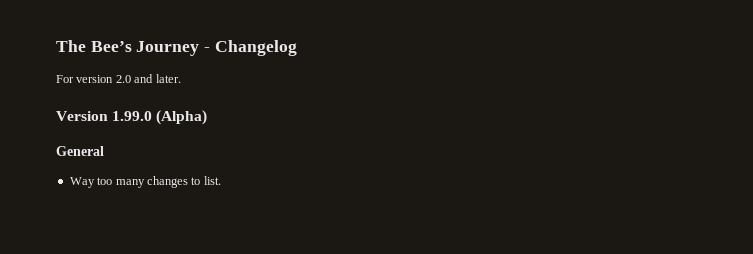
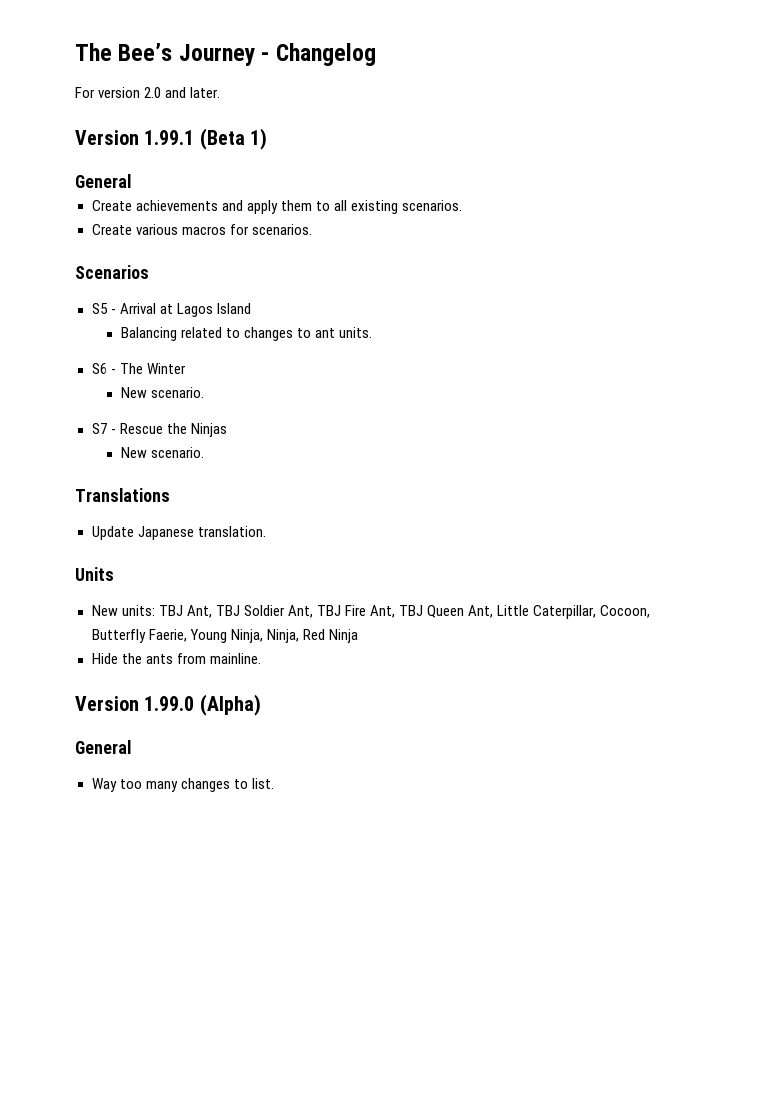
+ Version 1.99.1 (Beta 1)
+ General
+ Create achievements and apply them to all existing scenarios.
+ Create various macros for scenarios.
+ Scenarios
+ S5 - Arrival at Lagos Island
+ Balancing related to changes to ant units.
+ S6 - The Winter
+ New scenario.
+ S7 - Rescue the Ninjas
+ New scenario.
+ Translations
+ Update Japanese translation.
+ Units
+ New units: TBJ Ant, TBJ Soldier Ant, TBJ Fire Ant, TBJ Queen Ant, Little Caterpillar, Cocoon, Butterfly Faerie, Young Ninja, Ninja, Red Ninja
+ Hide the ants from mainline.

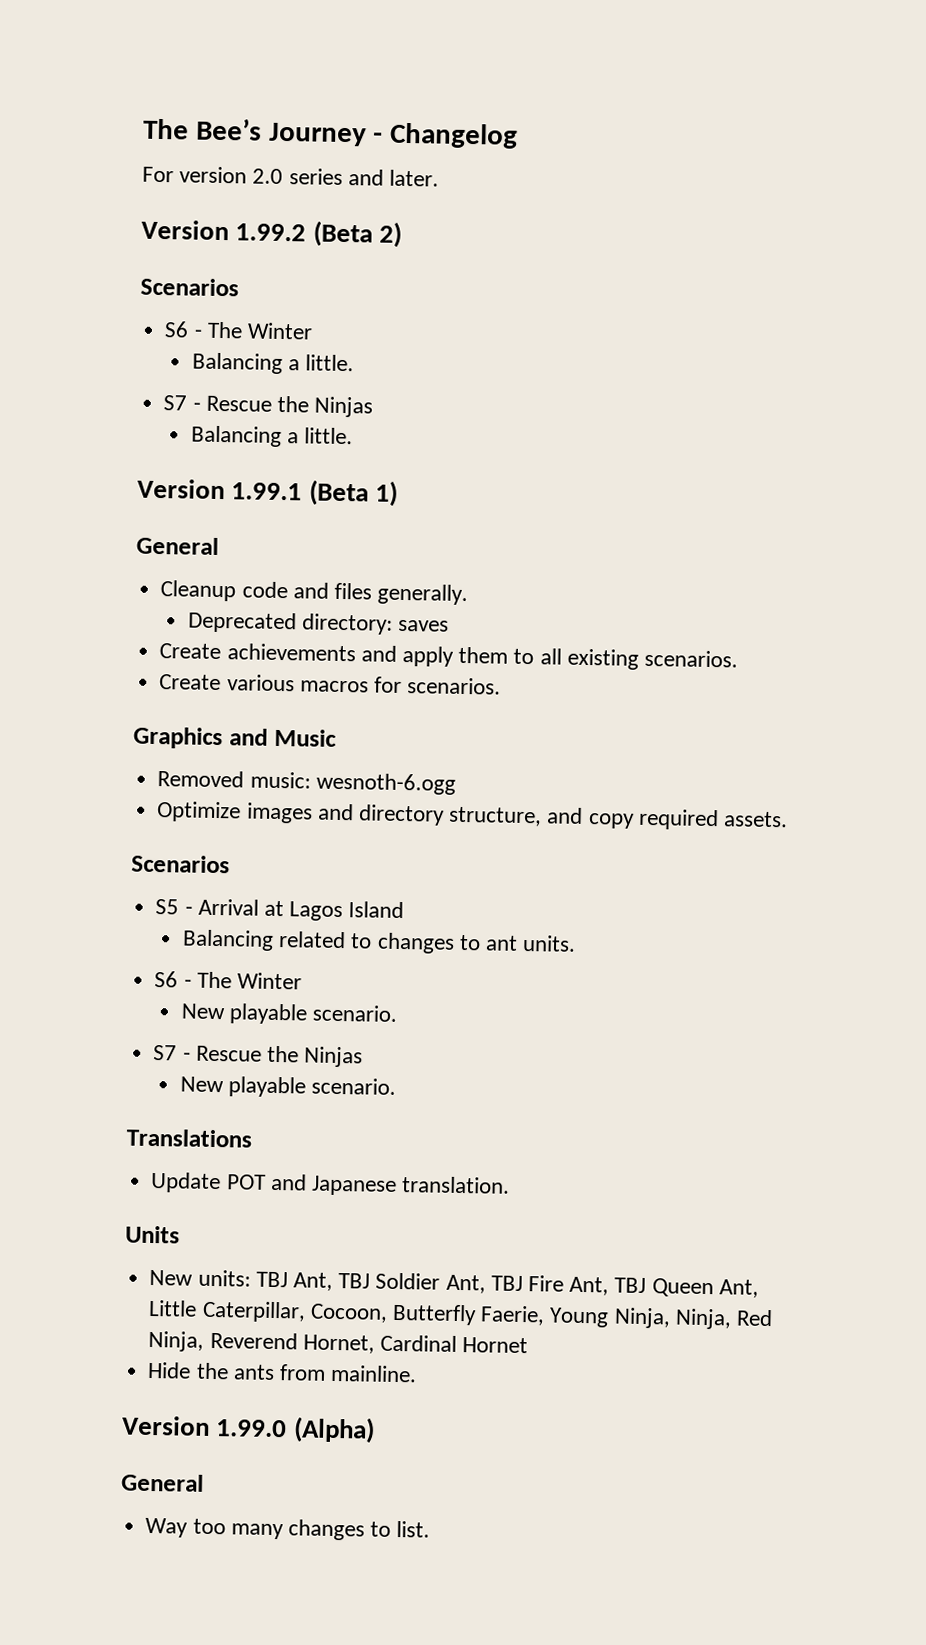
- For version 2.0 and later.
+ For version 2.0 series and later.
+ Version 1.99.2 (Beta 2)
+ Scenarios
+ S6 - The Winter
+ Balancing a little.
+ S7 - Rescue the Ninjas
+ Balancing a little.
+ Cleanup code and files generally.
+ Deprecated directory: saves
+ Graphics and Music
+ Removed music: wesnoth-6.ogg
+ Optimize images and directory structure, and copy required assets.
  Balancing related to changes to ant units.
  S6 - The Winter
- New scenario.
+ New playable scenario.
  S7 - Rescue the Ninjas
- New scenario.
+ New playable scenario.
- Update Japanese translation.
+ Update POT and Japanese translation.
- New units: TBJ Ant, TBJ Soldier Ant, TBJ Fire Ant, TBJ Queen Ant, Little Caterpillar, Cocoon, Butterfly Faerie, Young Ninja, Ninja, Red Ninja
+ New units: TBJ Ant, TBJ Soldier Ant, TBJ Fire Ant, TBJ Queen Ant, Little Caterpillar, Cocoon, Butterfly Faerie, Young Ninja, Ninja, Red Ninja, Reverend Hornet, Cardinal Hornet

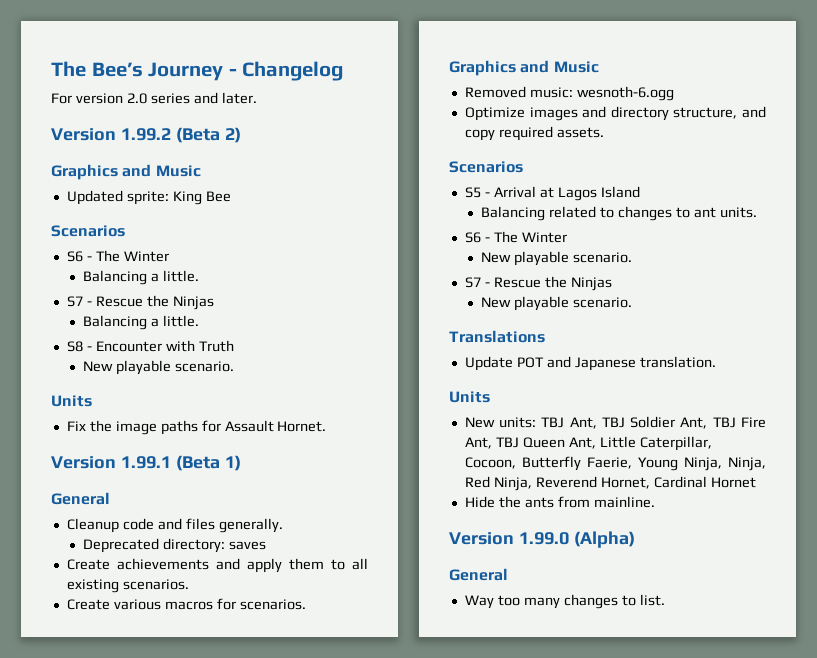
  Version 1.99.2 (Beta 2)
+ Graphics and Music
+ Updated sprite: King Bee
+ S8 - Encounter with Truth
+ New playable scenario.
+ Units
+ Fix the image paths for Assault Hornet.

